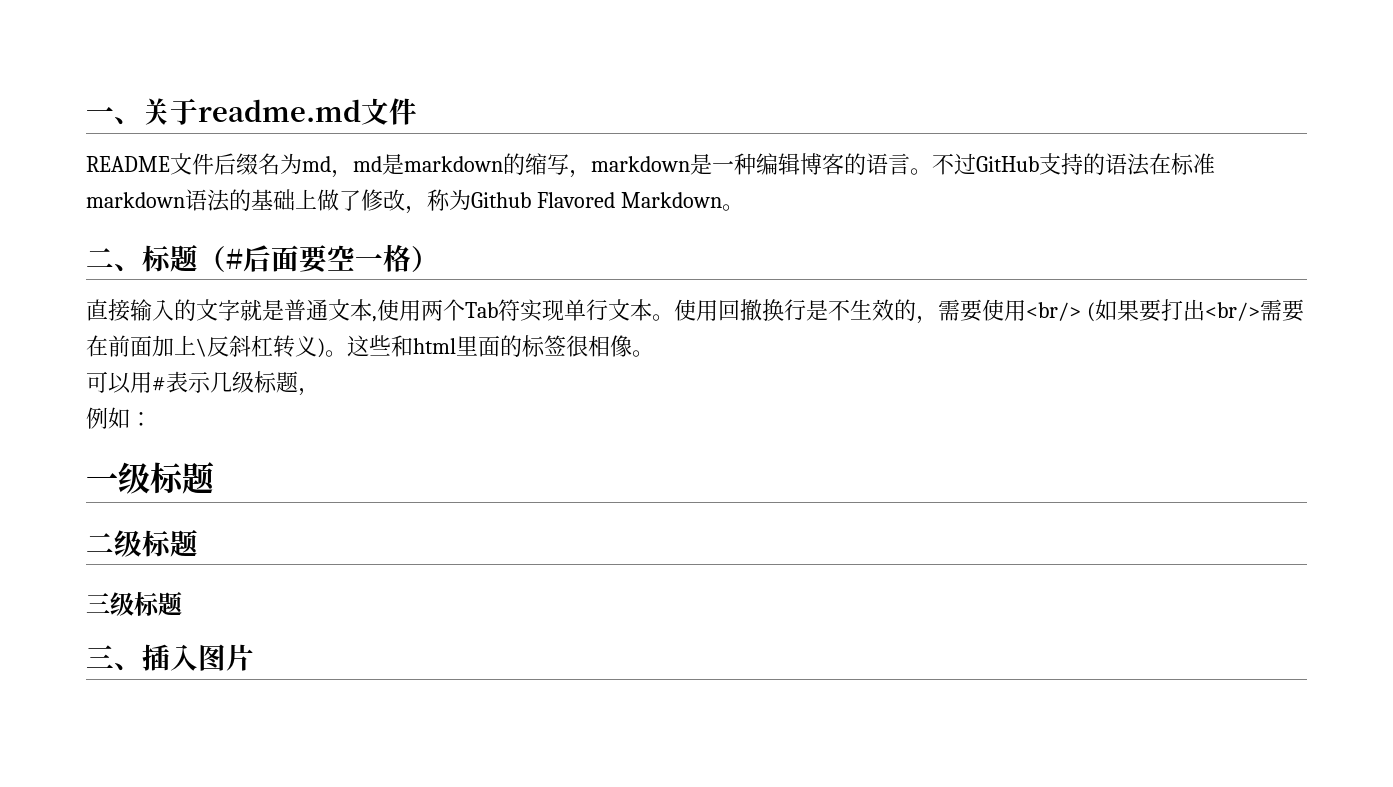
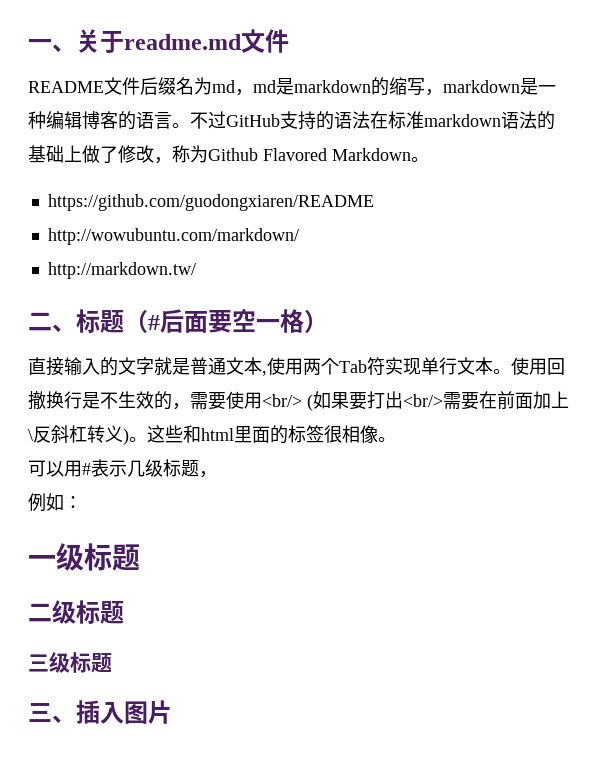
+ https://github.com/guodongxiaren/README
+ http://wowubuntu.com/markdown/
+ http://markdown.tw/

